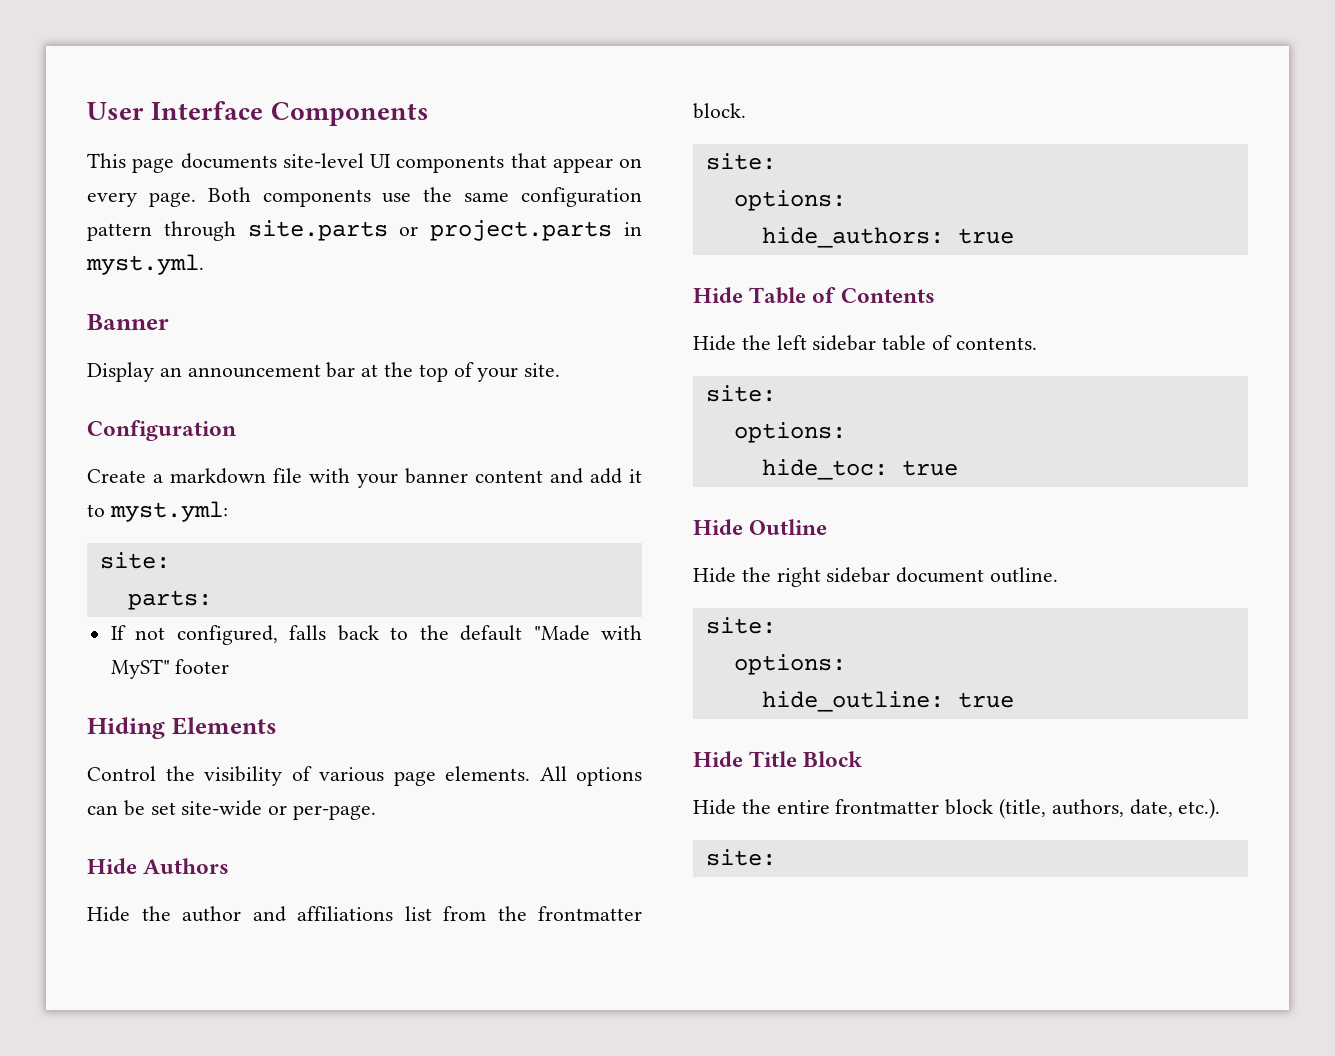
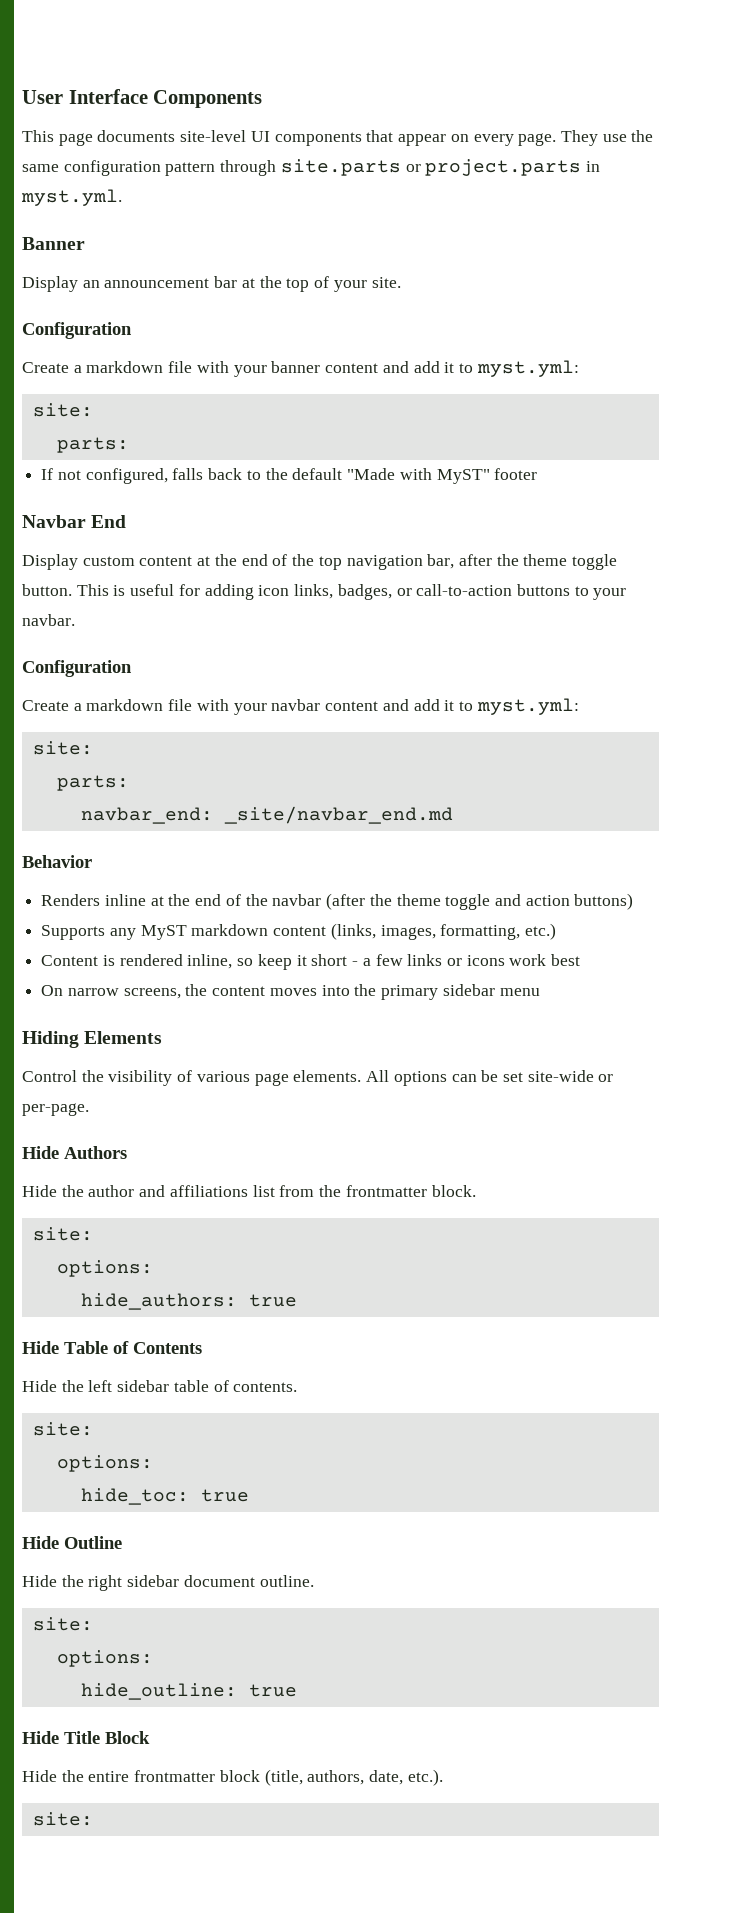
- Both components use the same configuration pattern through site.parts or project.parts in myst.yml.
+ They use the same configuration pattern through site.parts or project.parts in myst.yml.
+ Navbar End
+ Display custom content at the end of the top navigation bar, after the theme toggle button. This is useful for adding icon links, badges, or call-to-action buttons to your navbar.
+ Configuration
+ Create a markdown file with your navbar content and add it to myst.yml:
+ site:
+ parts:
+ navbar_end: _site/navbar_end.md
+ Behavior
+ Renders inline at the end of the navbar (after the theme toggle and action buttons)
+ Supports any MyST markdown content (links, images, formatting, etc.)
+ Content is rendered inline, so keep it short - a few links or icons work best
+ On narrow screens, the content moves into the primary sidebar menu

